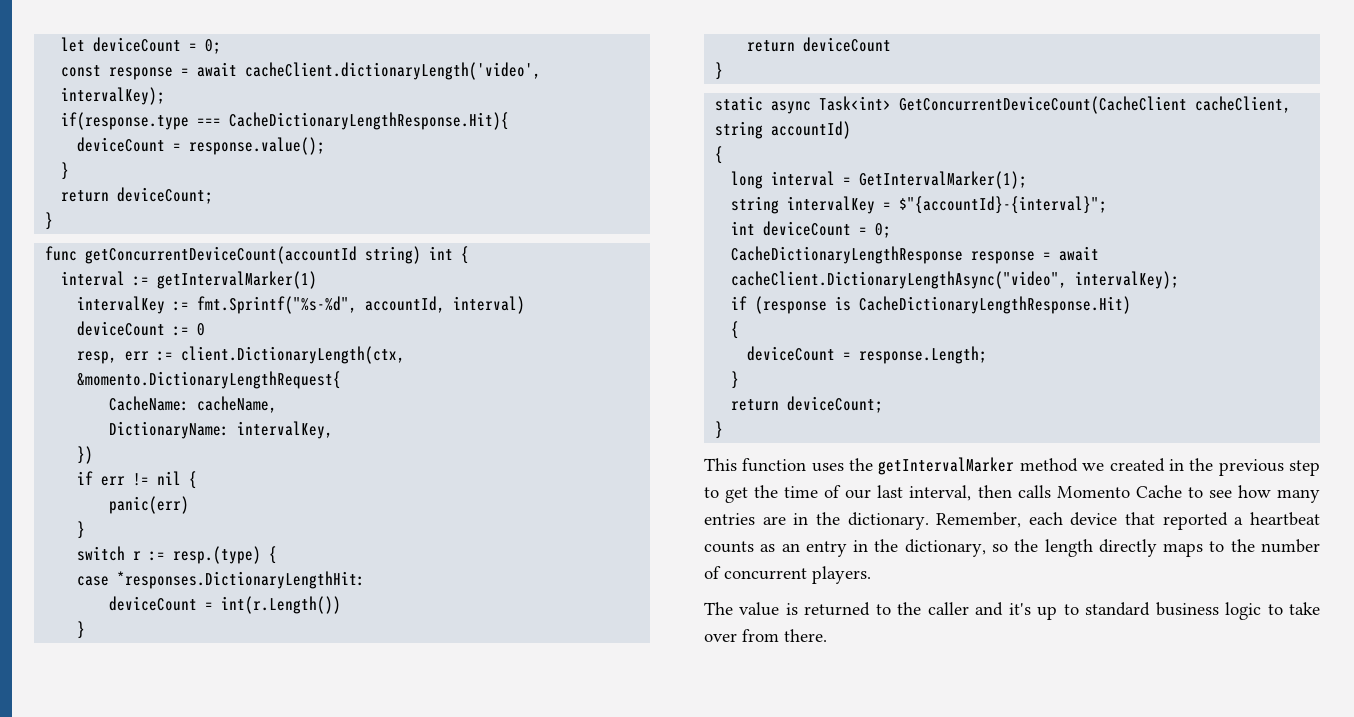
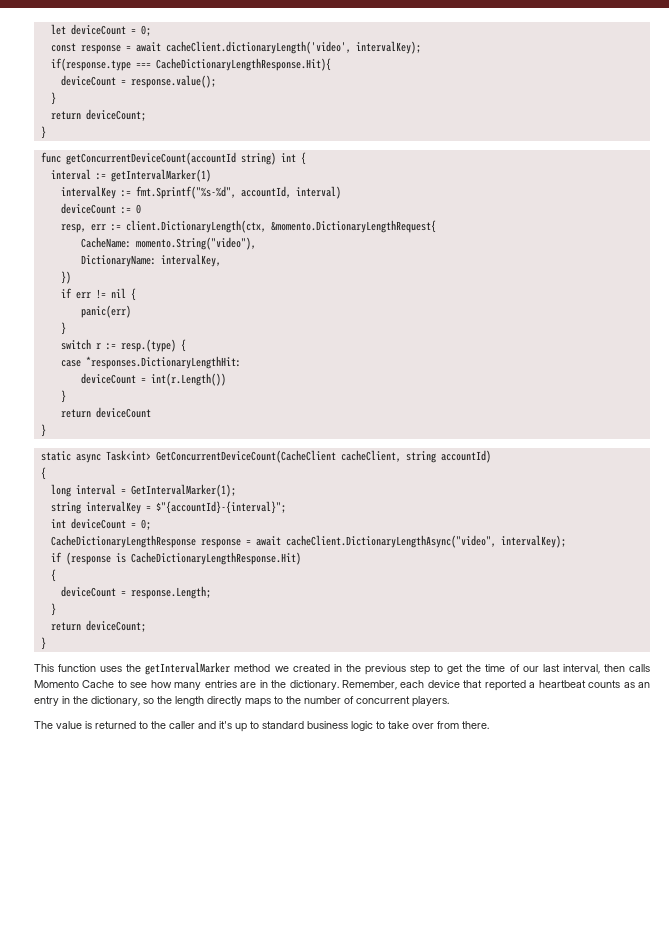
- CacheName: cacheName,
+ CacheName: momento.String("video"),

